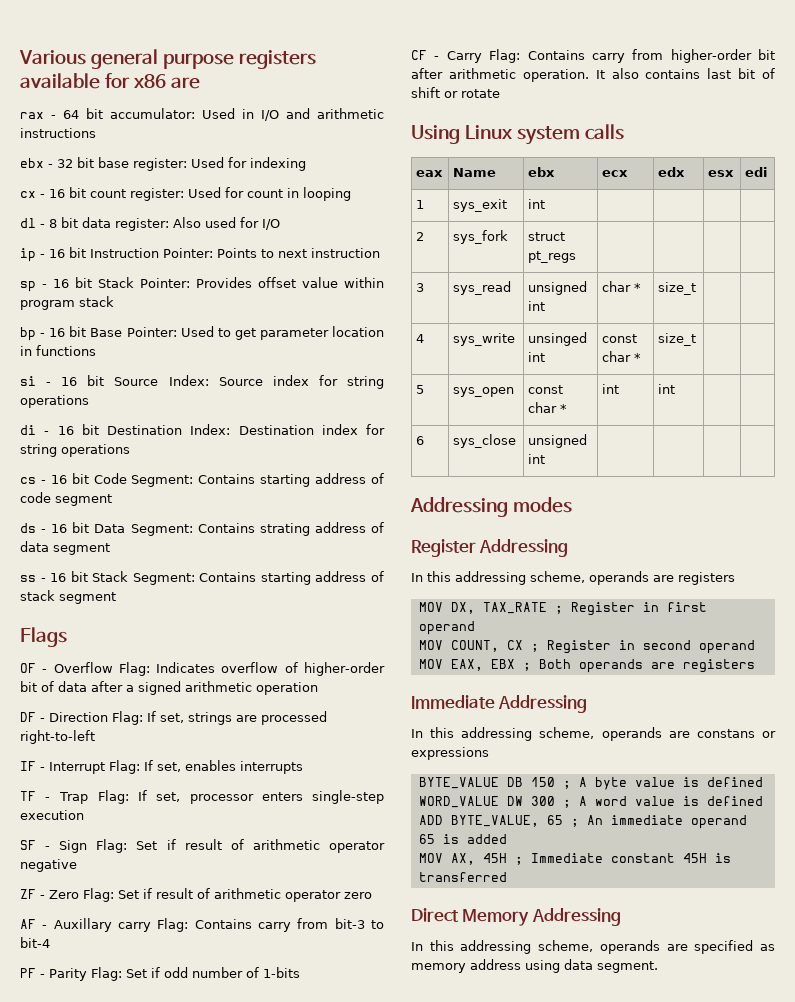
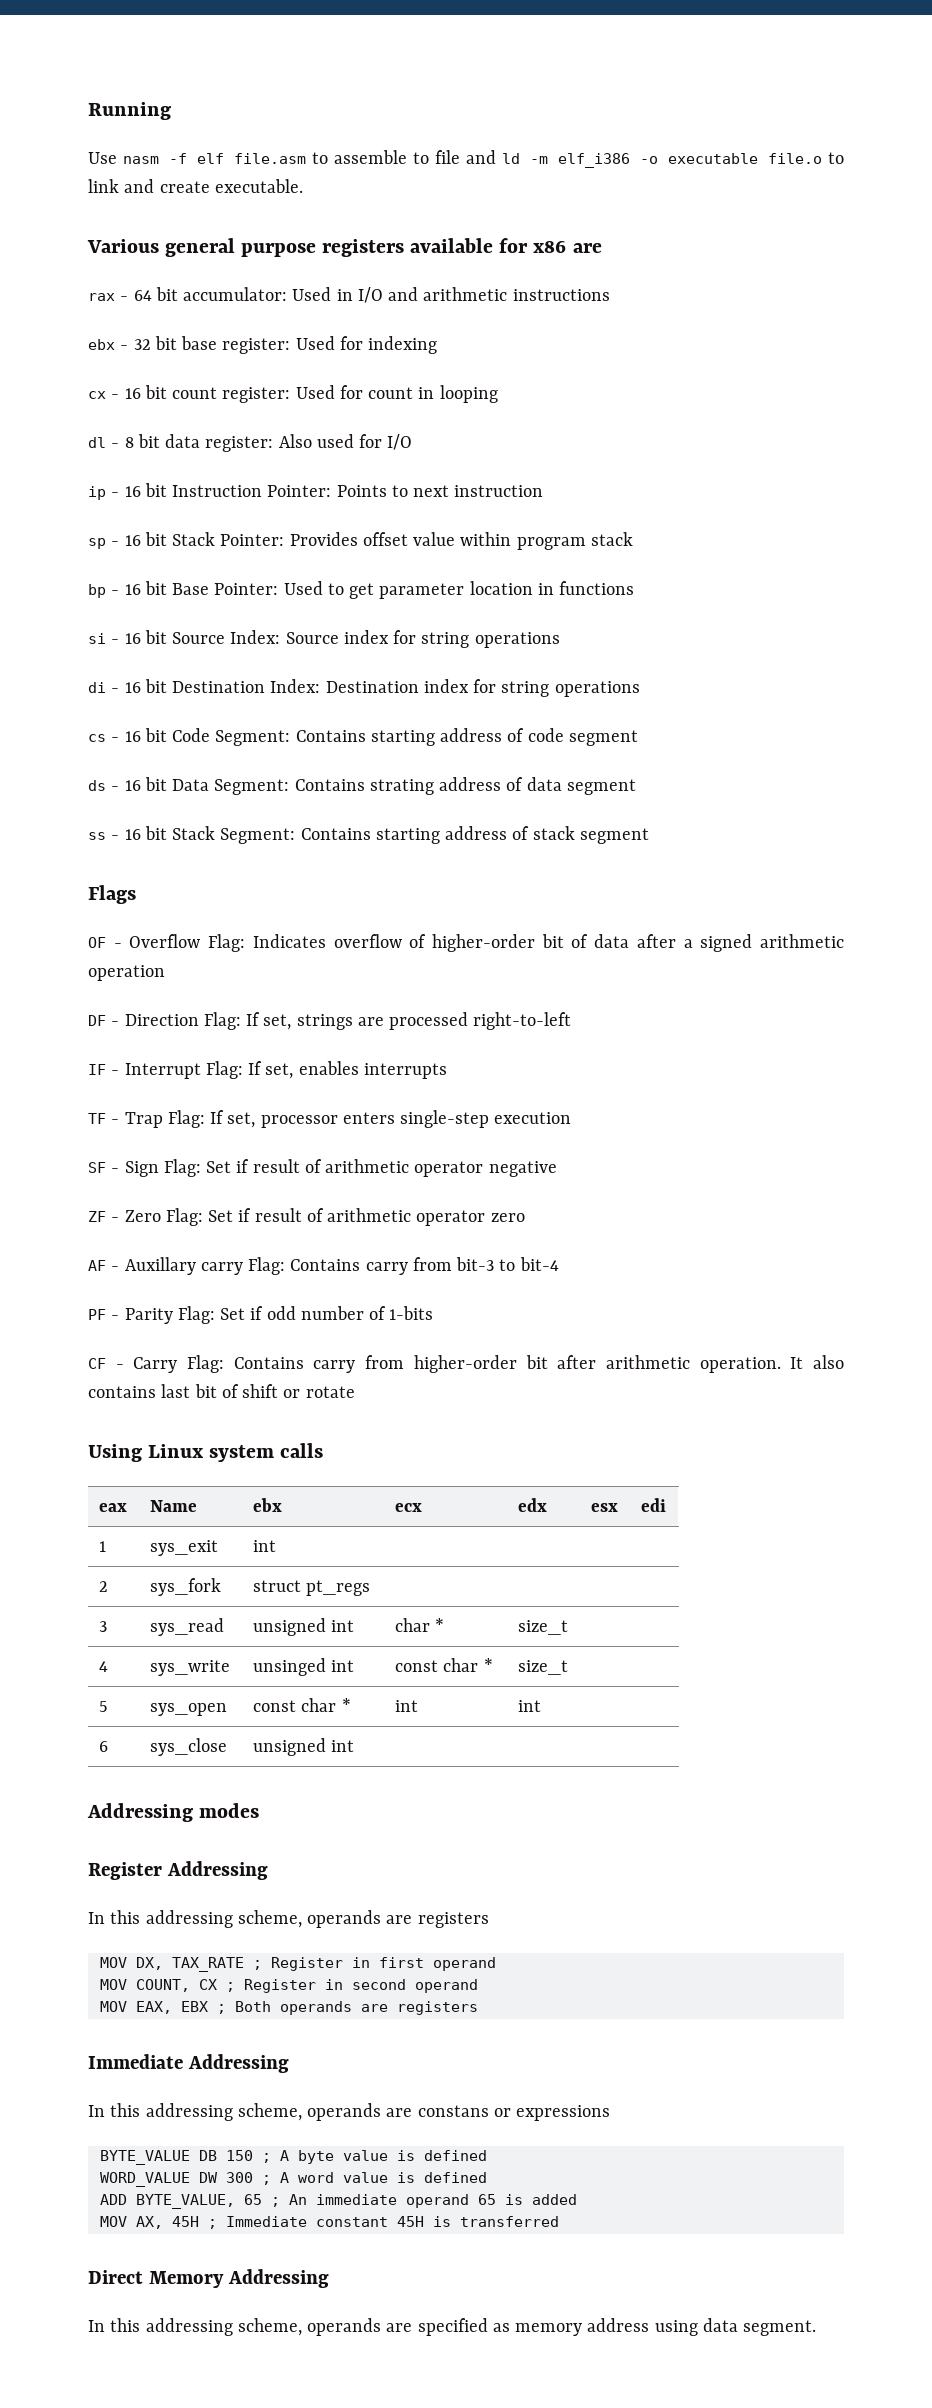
+ Running
+ Use nasm -f elf file.asm to assemble to file and ld -m elf_i386 -o executable file.o to link and create executable.

